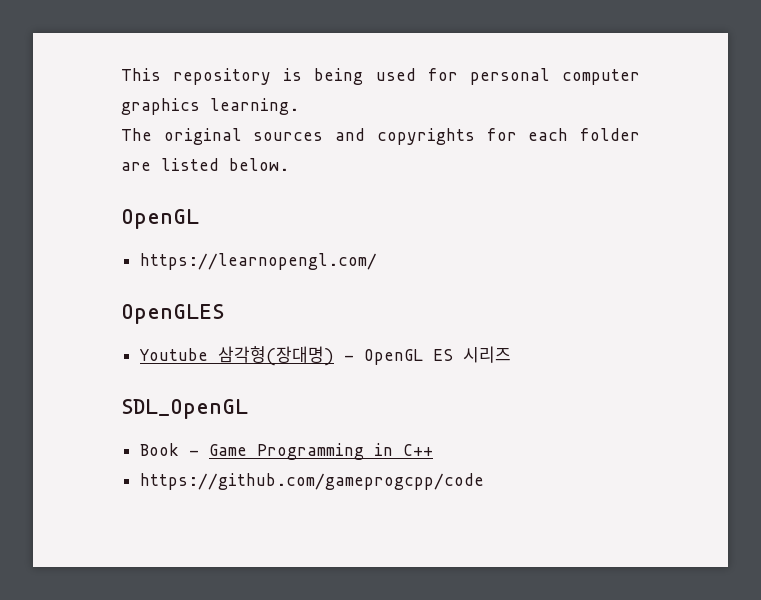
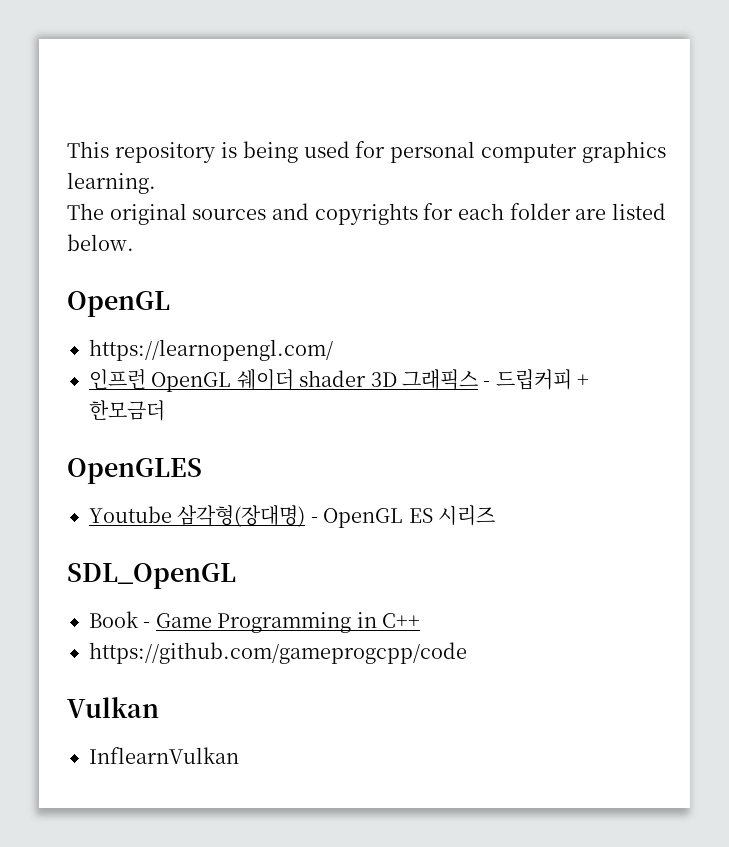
+ 인프런 OpenGL 쉐이더 shader 3D 그래픽스 - 드립커피 + 한모금더
+ Vulkan
+ InflearnVulkan

